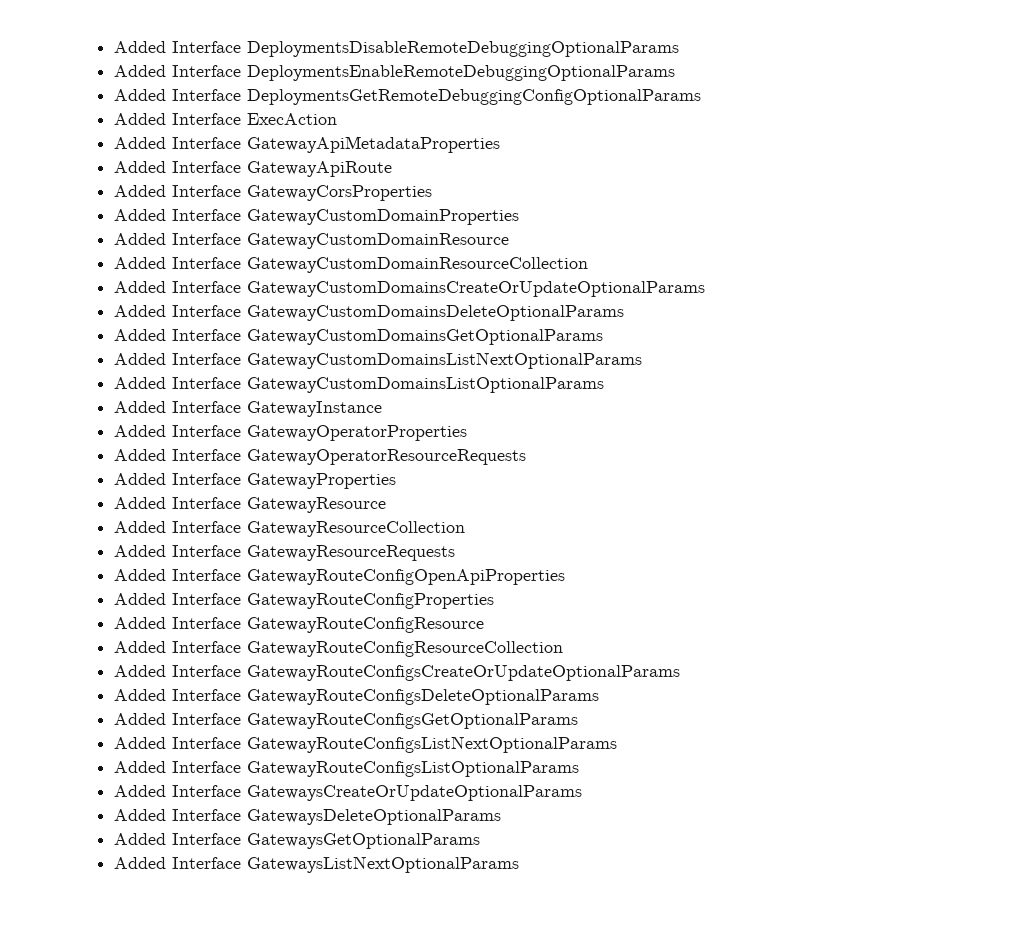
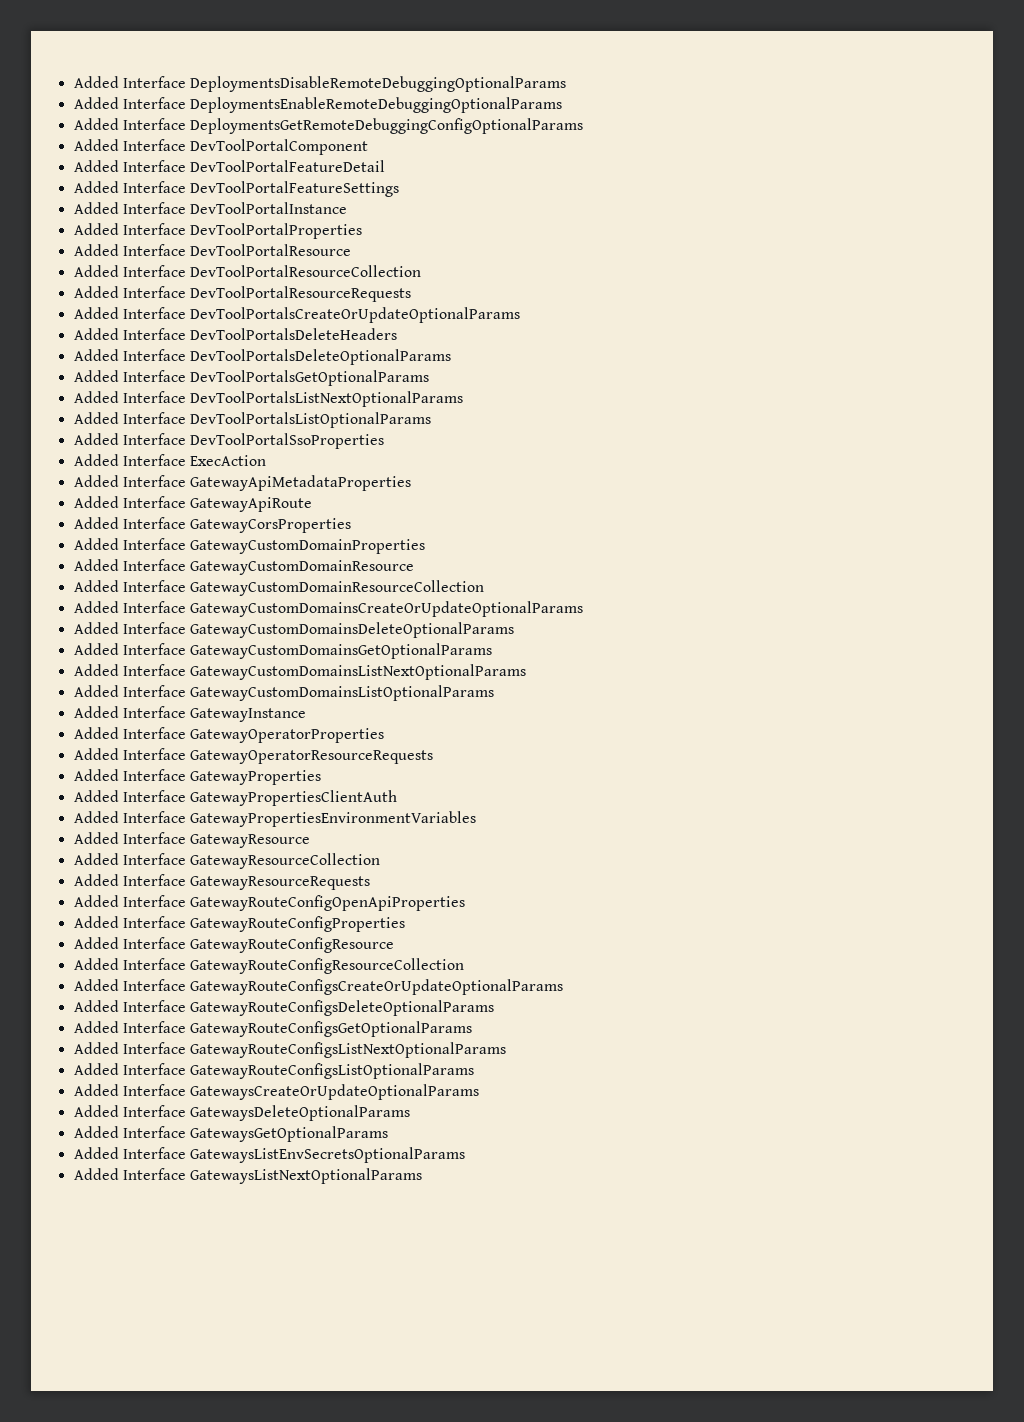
+ Added Interface DevToolPortalComponent
+ Added Interface DevToolPortalFeatureDetail
+ Added Interface DevToolPortalFeatureSettings
+ Added Interface DevToolPortalInstance
+ Added Interface DevToolPortalProperties
+ Added Interface DevToolPortalResource
+ Added Interface DevToolPortalResourceCollection
+ Added Interface DevToolPortalResourceRequests
+ Added Interface DevToolPortalsCreateOrUpdateOptionalParams
+ Added Interface DevToolPortalsDeleteHeaders
+ Added Interface DevToolPortalsDeleteOptionalParams
+ Added Interface DevToolPortalsGetOptionalParams
+ Added Interface DevToolPortalsListNextOptionalParams
+ Added Interface DevToolPortalsListOptionalParams
+ Added Interface DevToolPortalSsoProperties
+ Added Interface GatewayPropertiesClientAuth
+ Added Interface GatewayPropertiesEnvironmentVariables
+ Added Interface GatewaysListEnvSecretsOptionalParams

